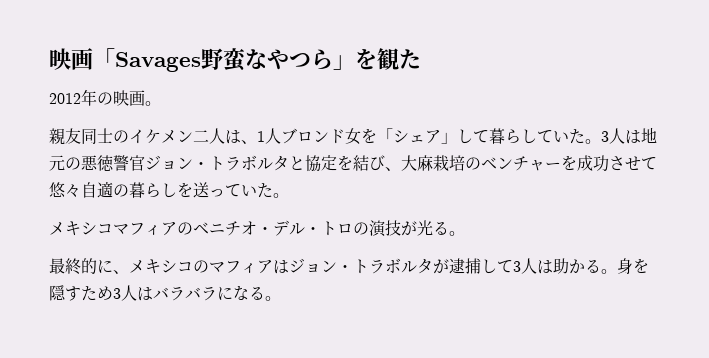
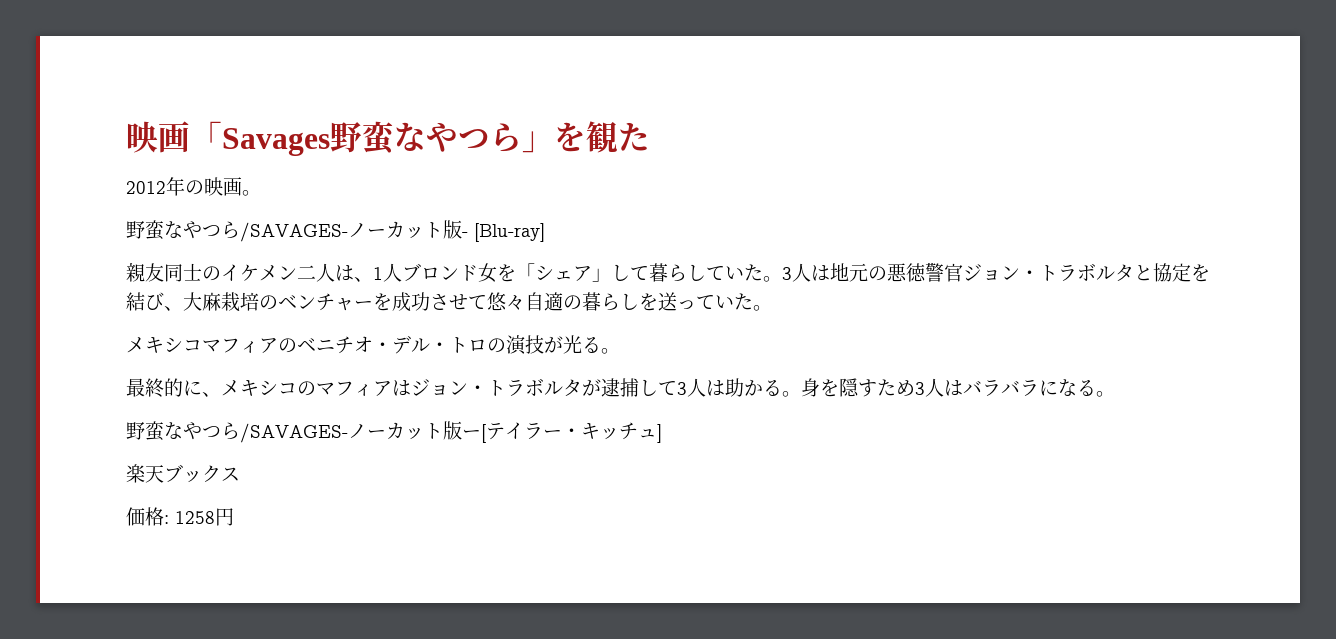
+ 野蛮なやつら/SAVAGES-ノーカット版- [Blu-ray]
+ 野蛮なやつら/SAVAGES-ノーカット版ー[テイラー・キッチュ]
+ 楽天ブックス
+ 価格: 1258円

